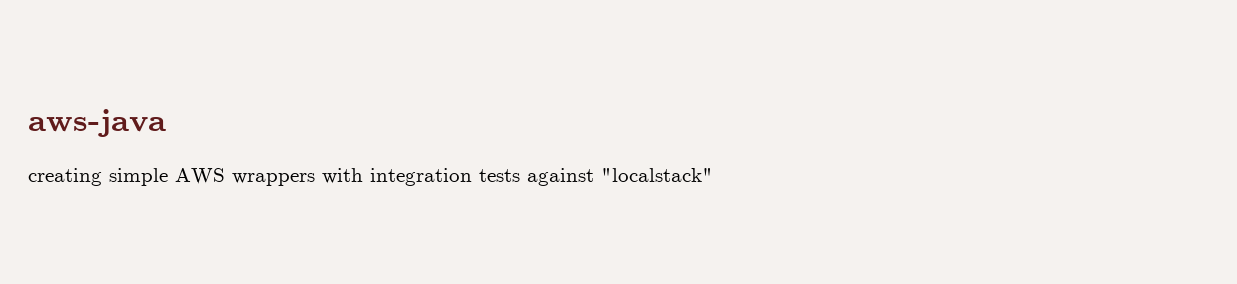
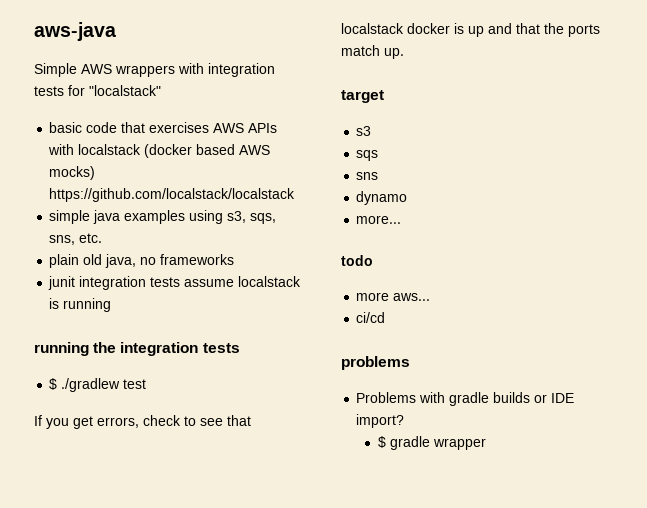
- creating simple AWS wrappers with integration tests against "localstack"
+ Simple AWS wrappers with integration tests for "localstack"
+ basic code that exercises AWS APIs with localstack (docker based AWS mocks) https://github.com/localstack/localstack
+ simple java examples using s3, sqs, sns, etc.
+ plain old java, no frameworks
+ junit integration tests assume localstack is running
+ running the integration tests
+ $ ./gradlew test
+ If you get errors, check to see that localstack docker is up and that the ports match up.
+ target
+ s3
+ sqs
+ sns
+ dynamo
+ more...
+ todo
+ more aws...
+ ci/cd
+ problems
+ Problems with gradle builds or IDE import?
+ $ gradle wrapper

